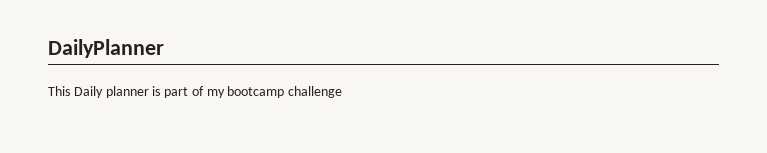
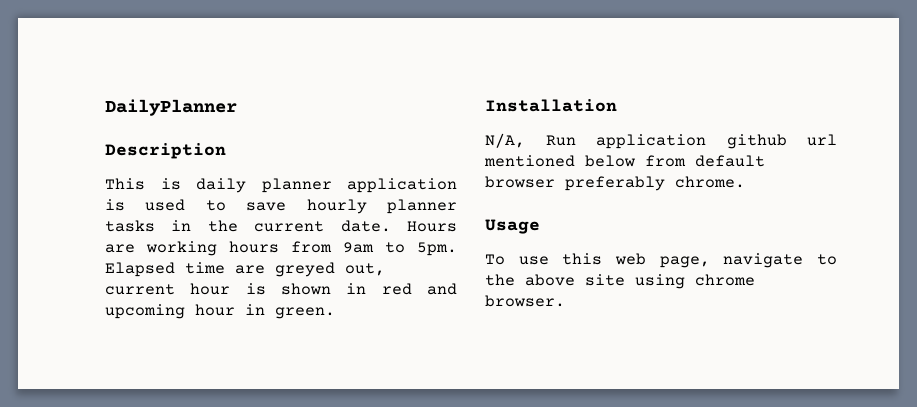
+ Description
- This Daily planner is part of my bootcamp challenge
+ This is daily planner application is used to save hourly planner tasks in the current date. Hours are working hours from 9am to 5pm. Elapsed time are greyed out, current hour is shown in red and upcoming hour in green.
+ Installation
+ N/A, Run application github url mentioned below from default browser preferably chrome.
+ Usage
+ To use this web page, navigate to the above site using chrome browser.

